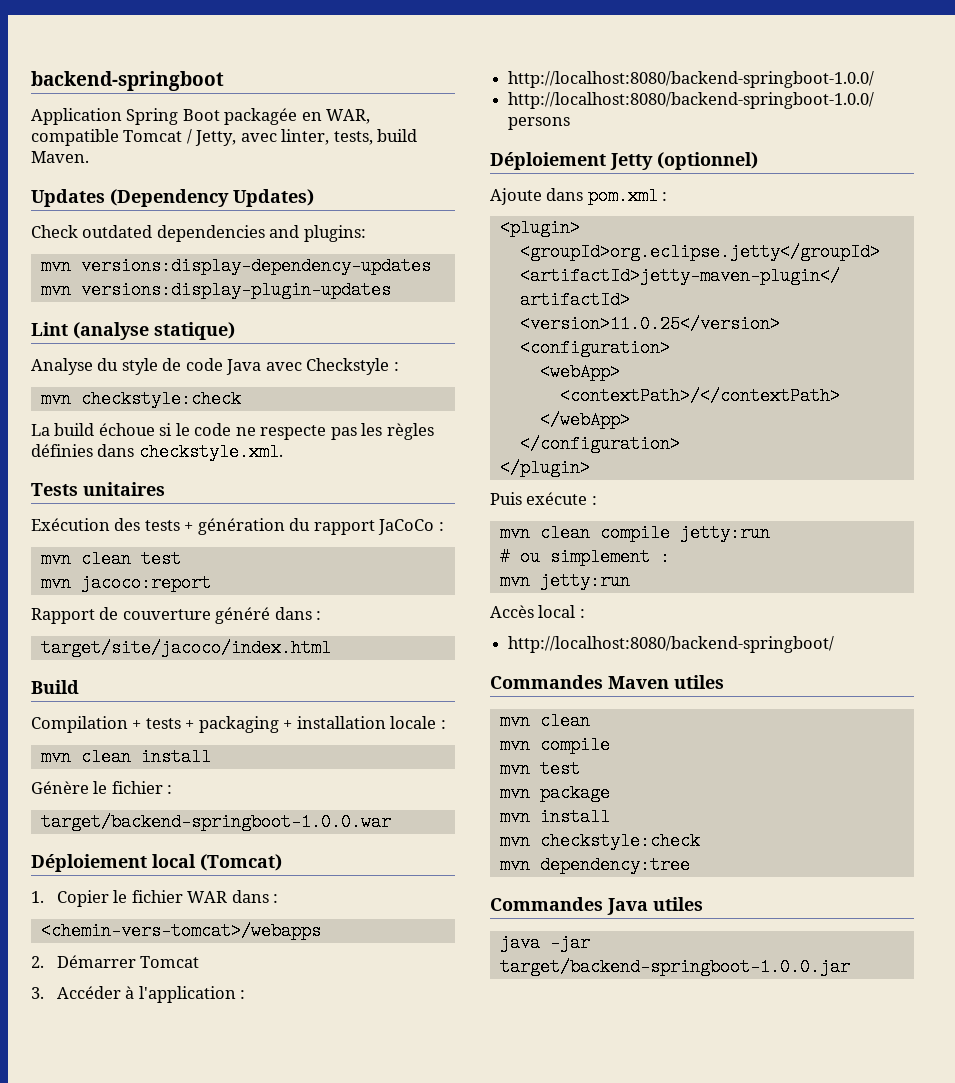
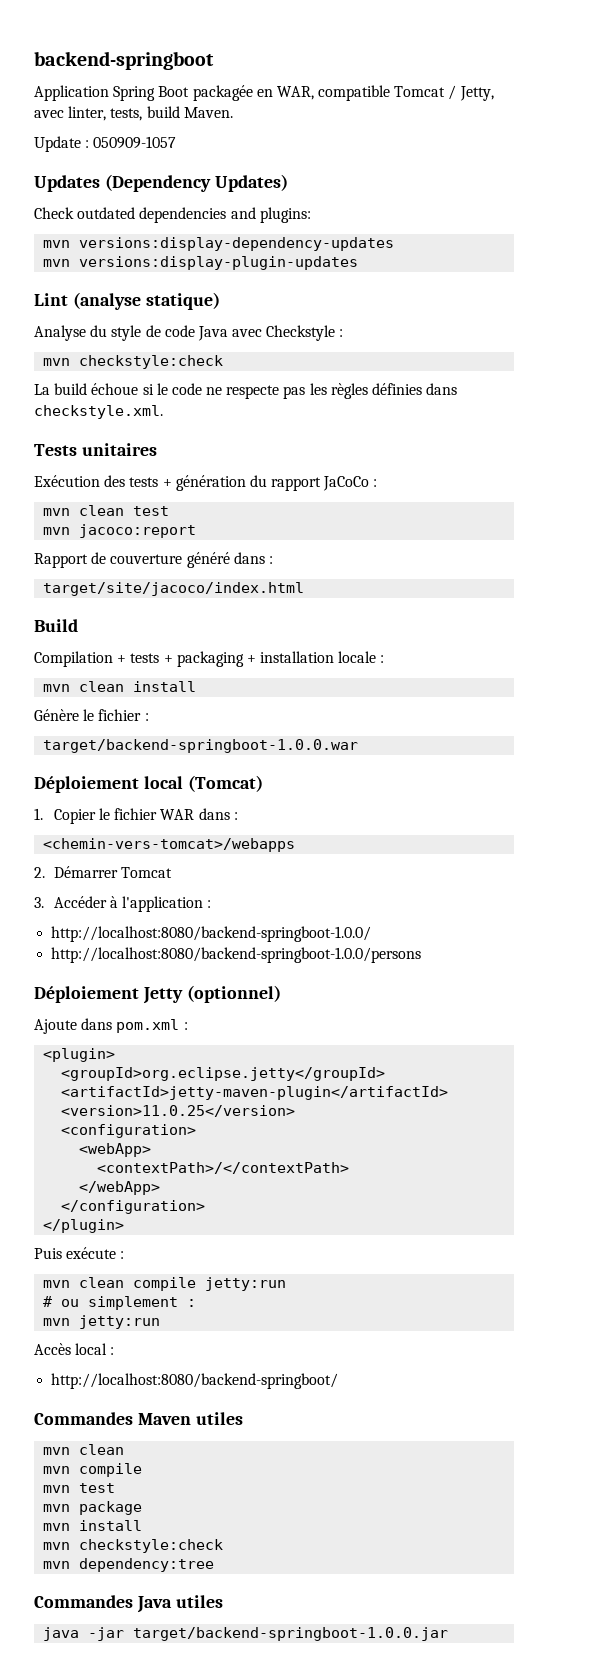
+ Update : 050909-1057

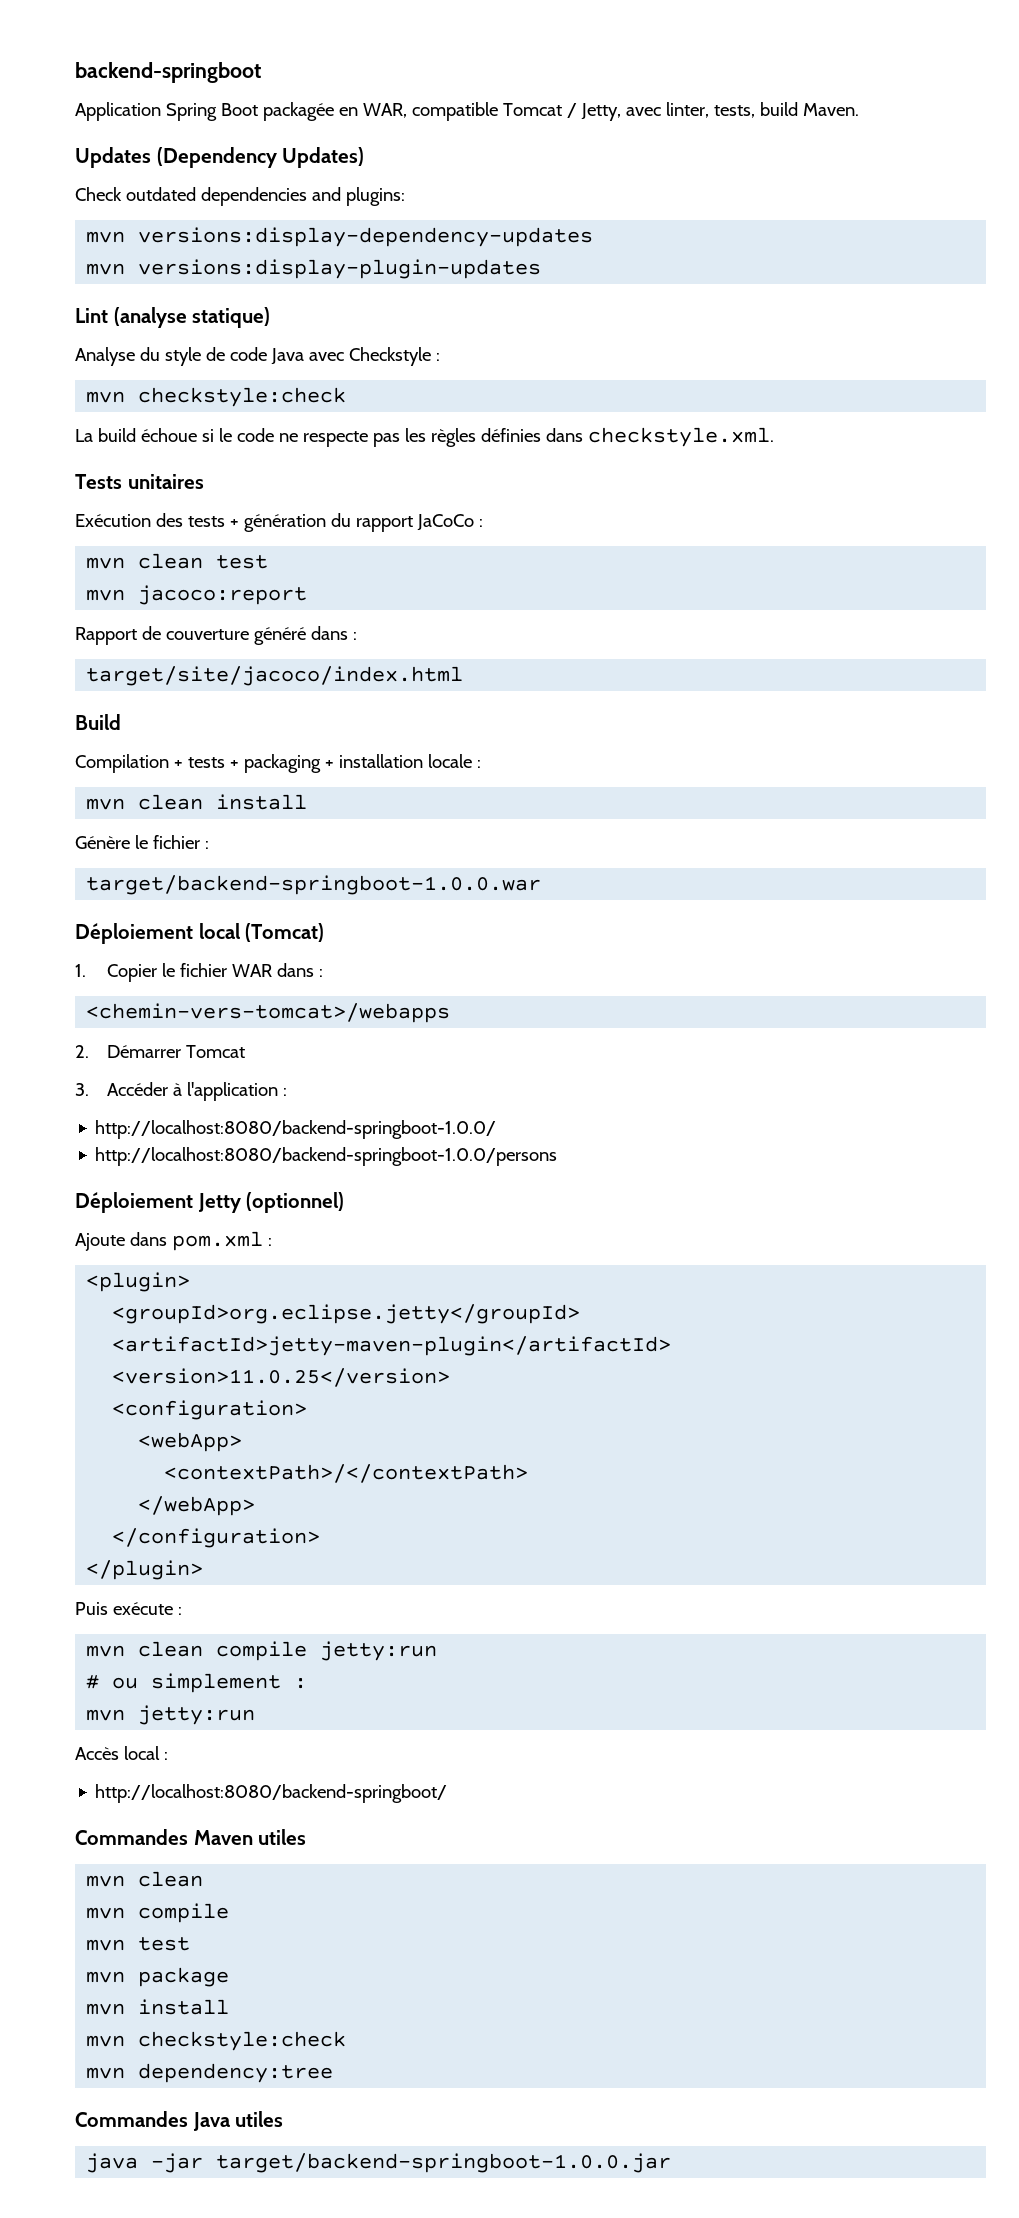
- Update : 050909-1057

